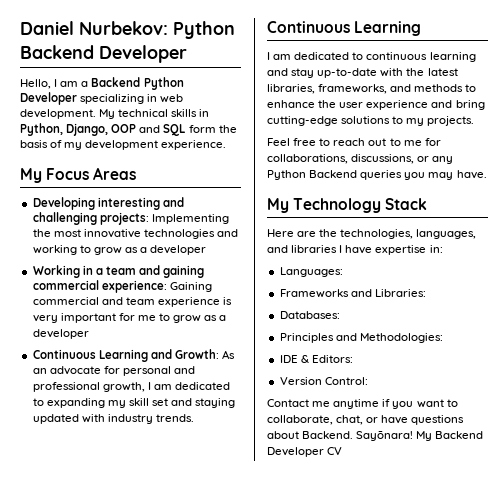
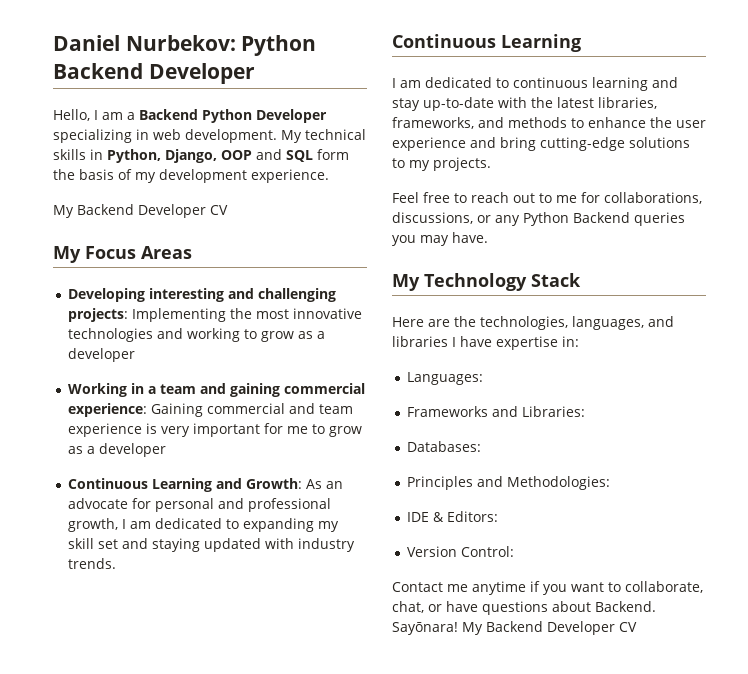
  My technical skills in Python, Django, OOP and SQL form the basis of my development experience.
+ My Backend Developer CV

